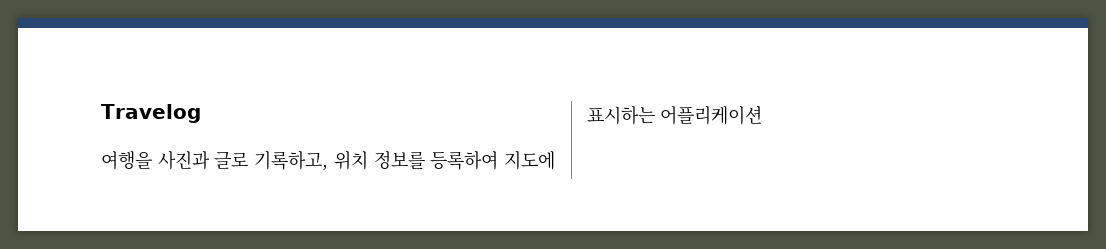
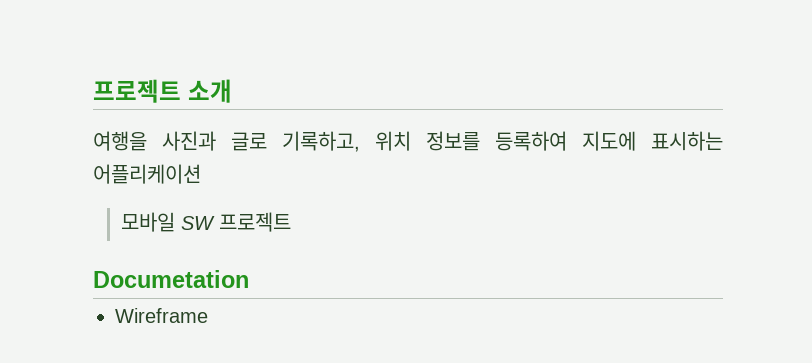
- Travelog
+ 프로젝트 소개
+ 모바일 SW 프로젝트
+ Documetation
+ Wireframe

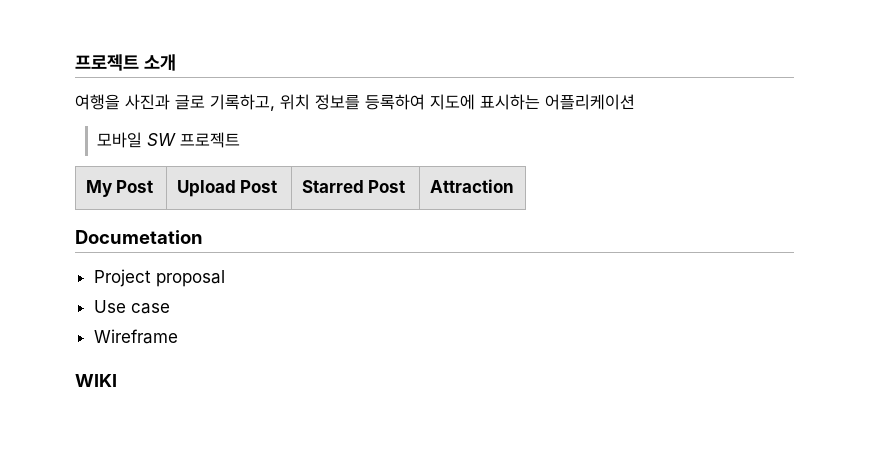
+ My Post | Upload Post | Starred Post | Attraction
  Documetation
+ Project proposal
+ Use case
+ WIKI

